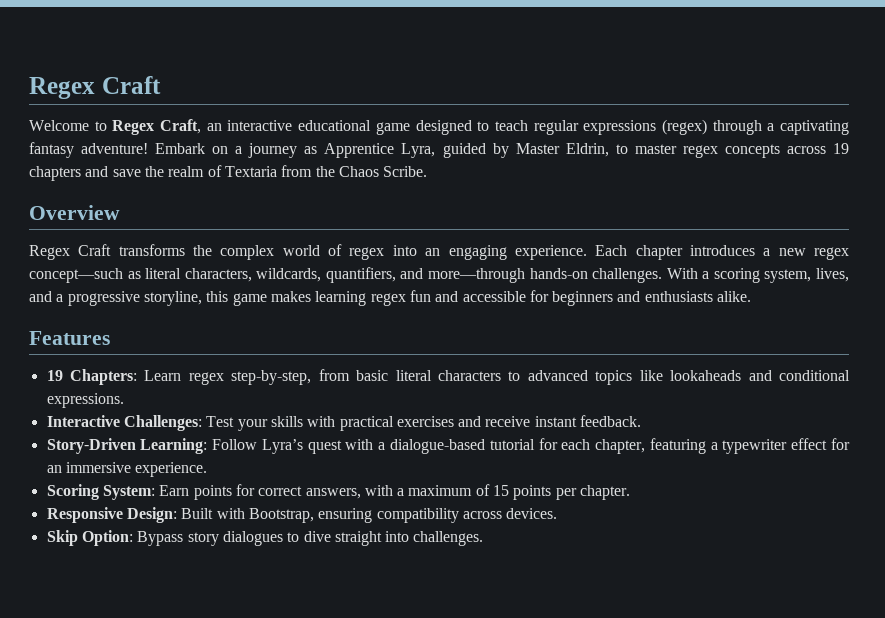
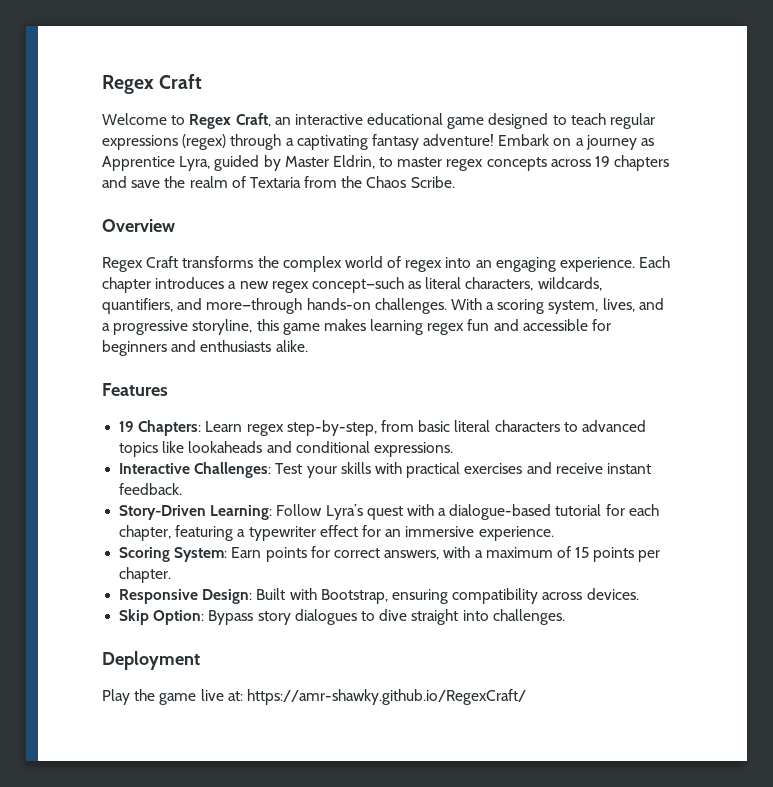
+ Deployment
+ Play the game live at: https://amr-shawky.github.io/RegexCraft/

